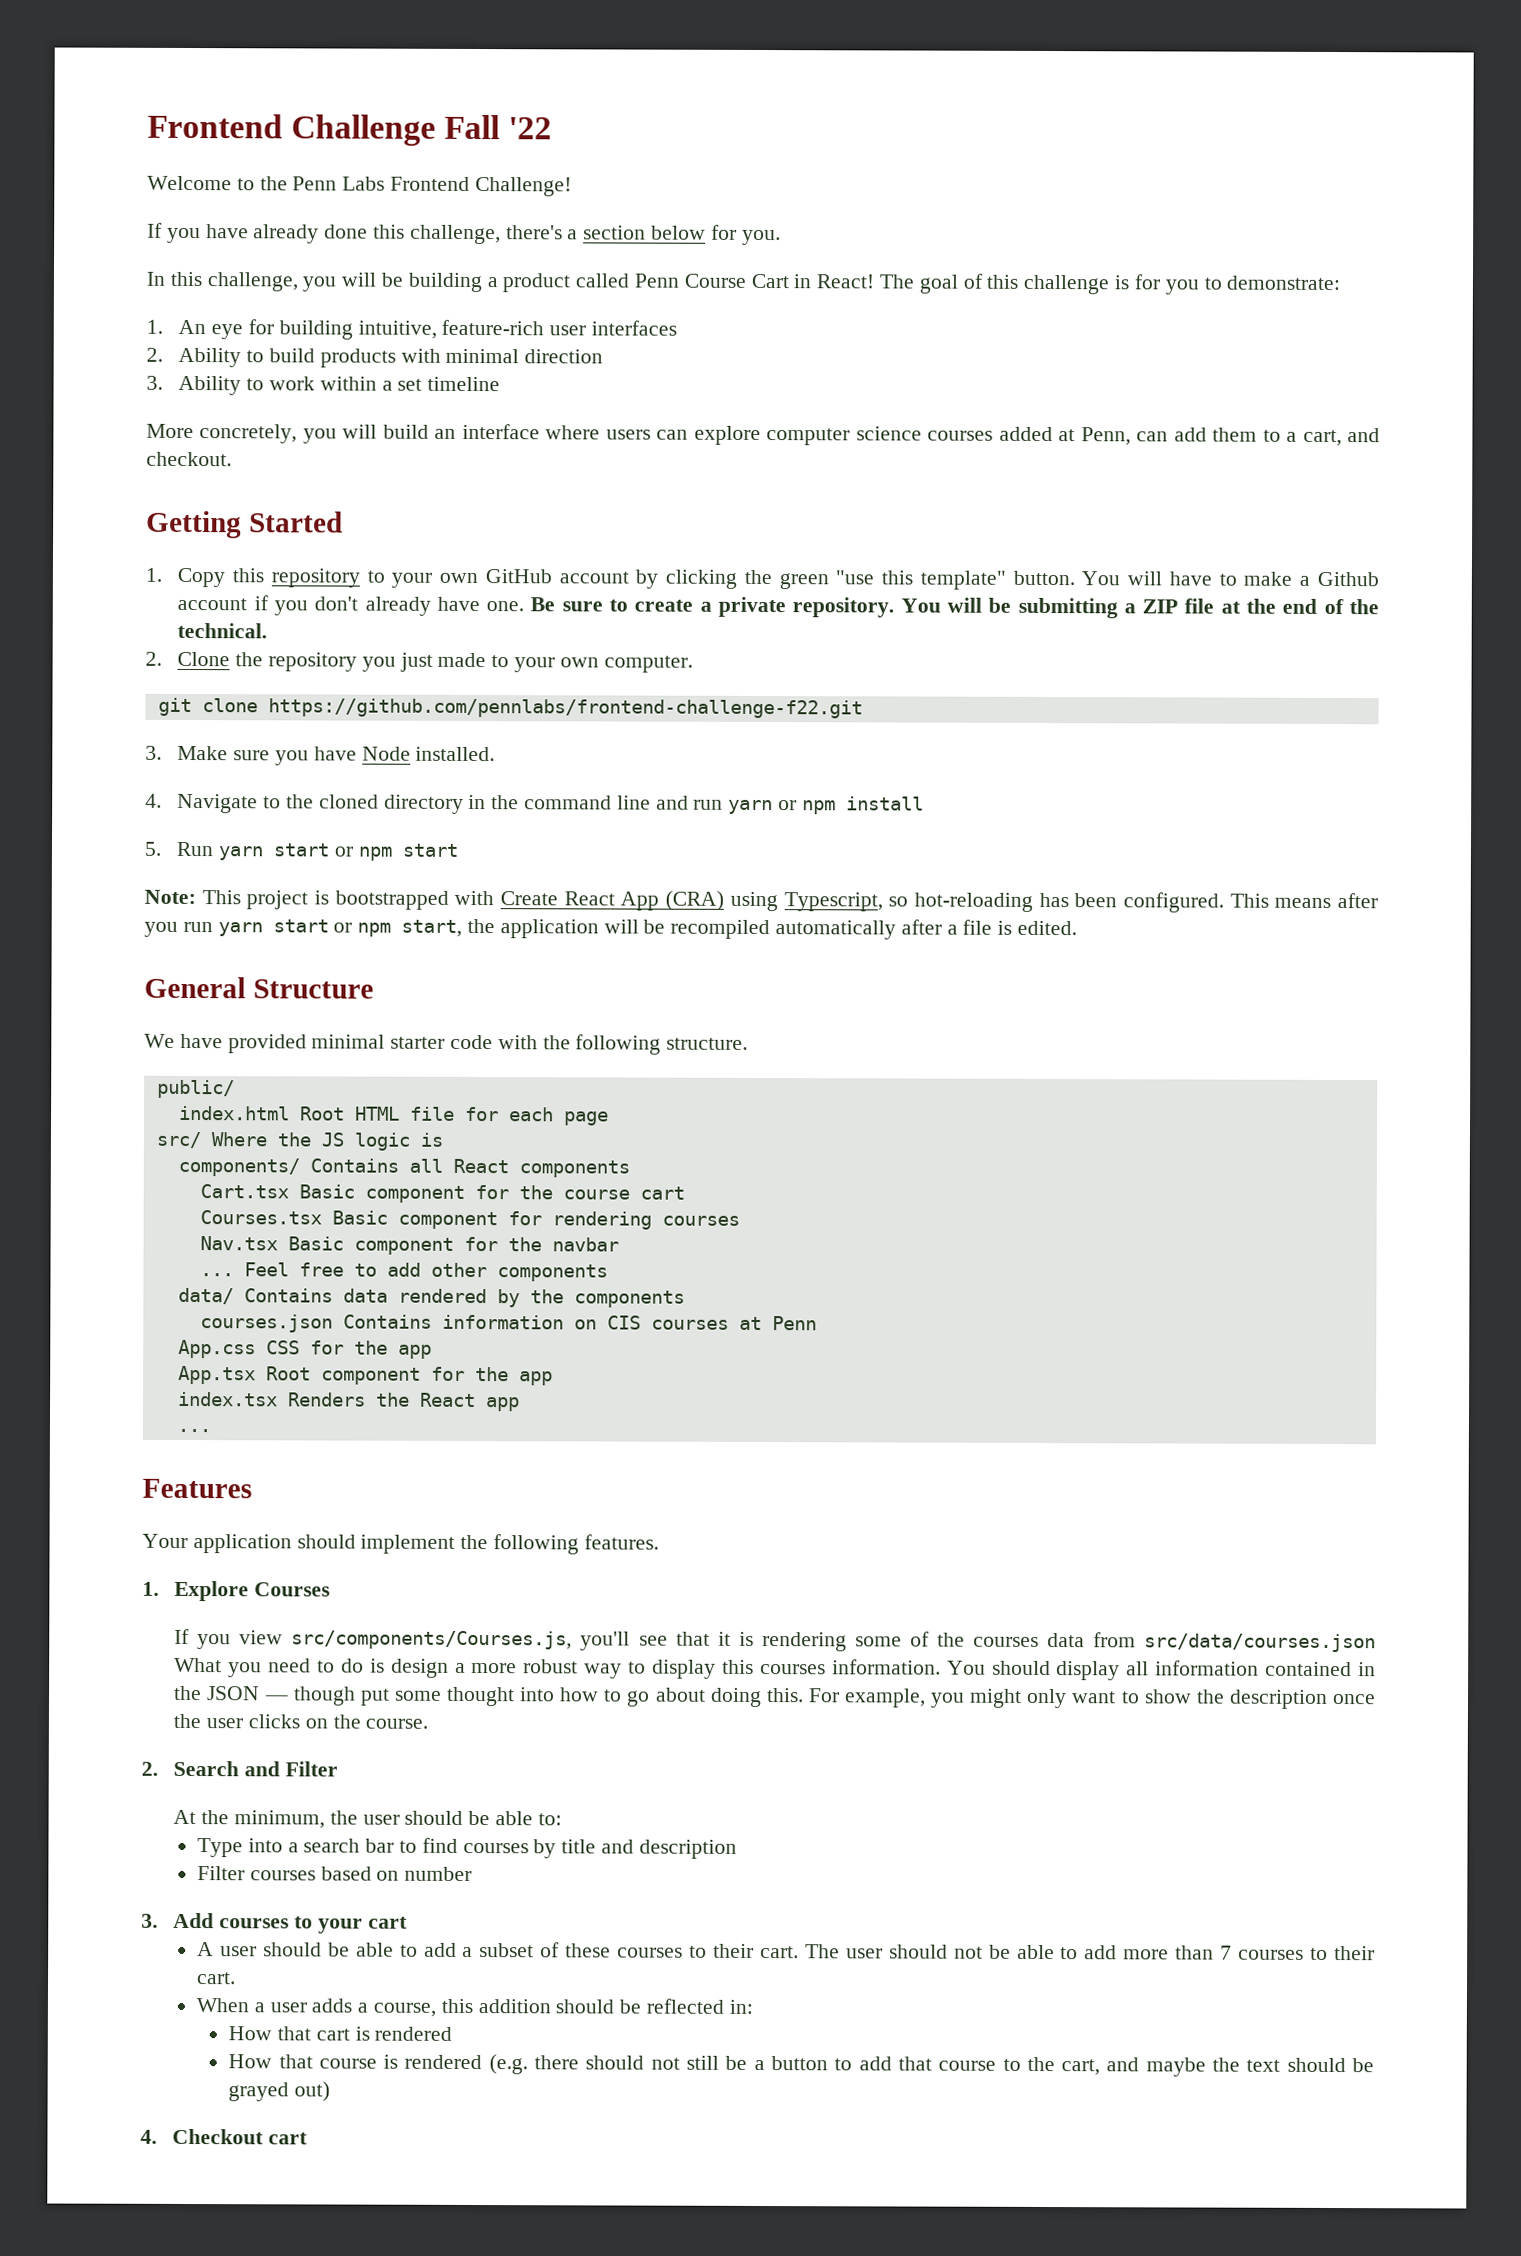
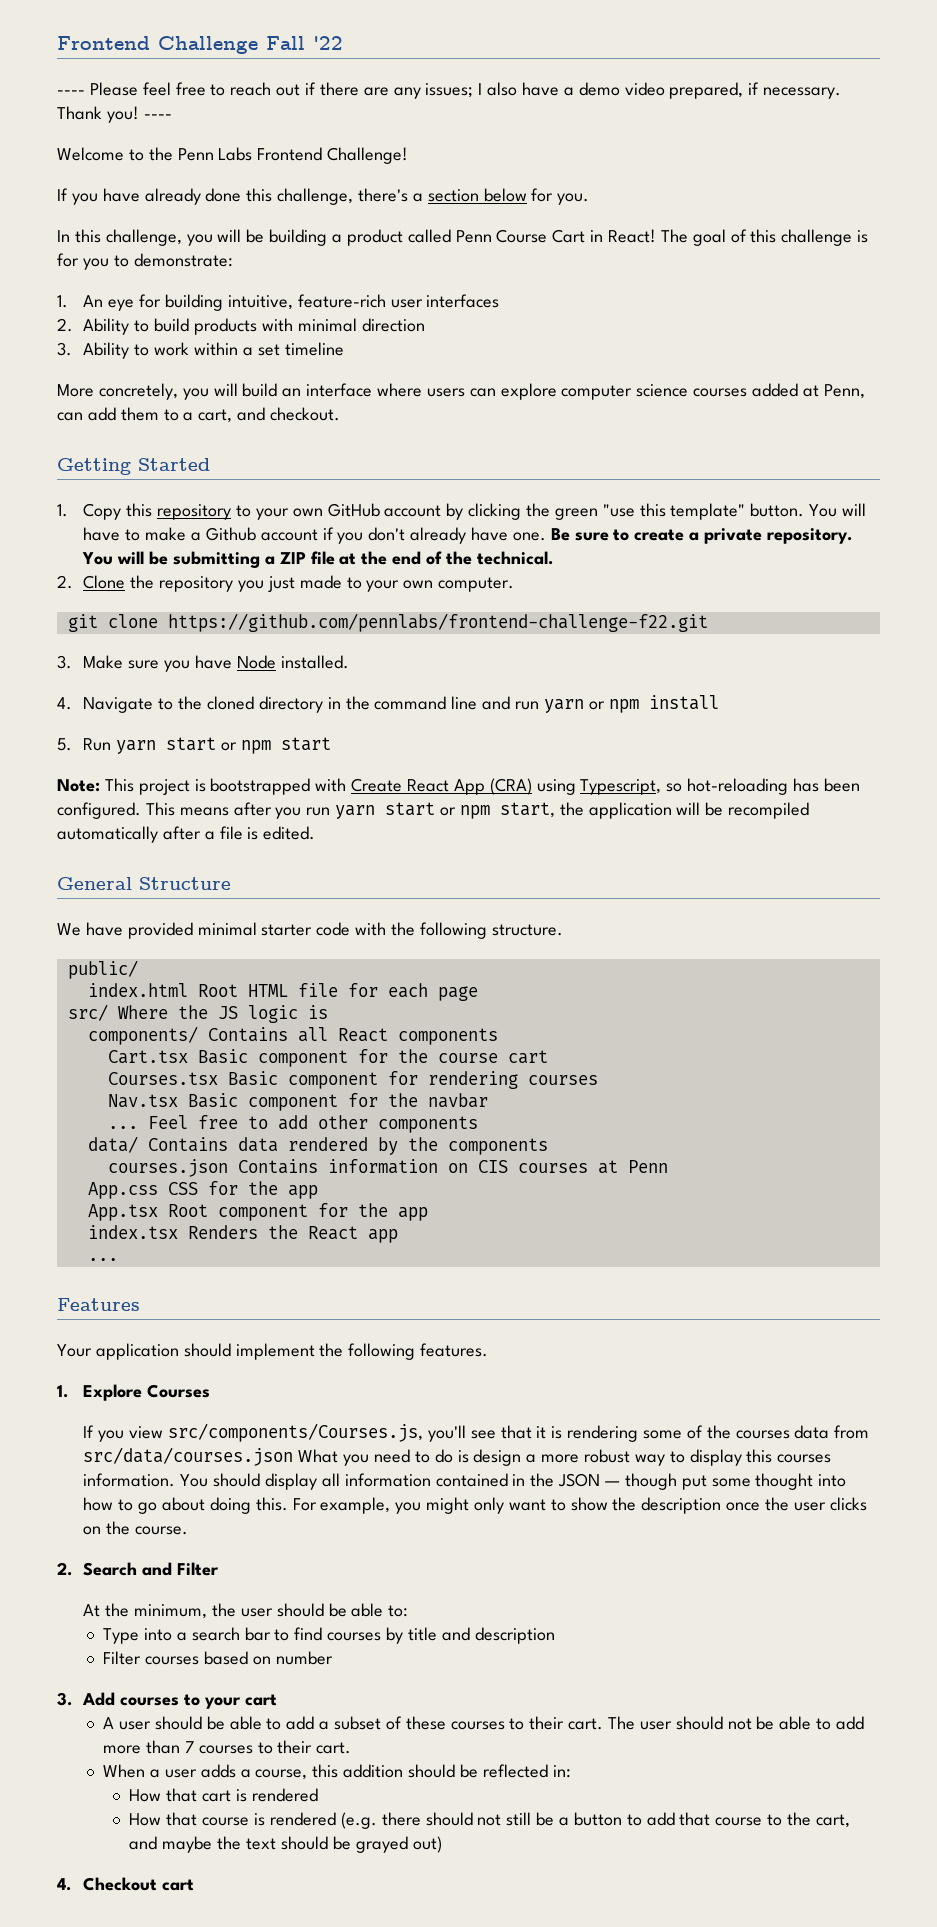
+ ---- Please feel free to reach out if there are any issues; I also have a demo video prepared, if necessary. Thank you! ----

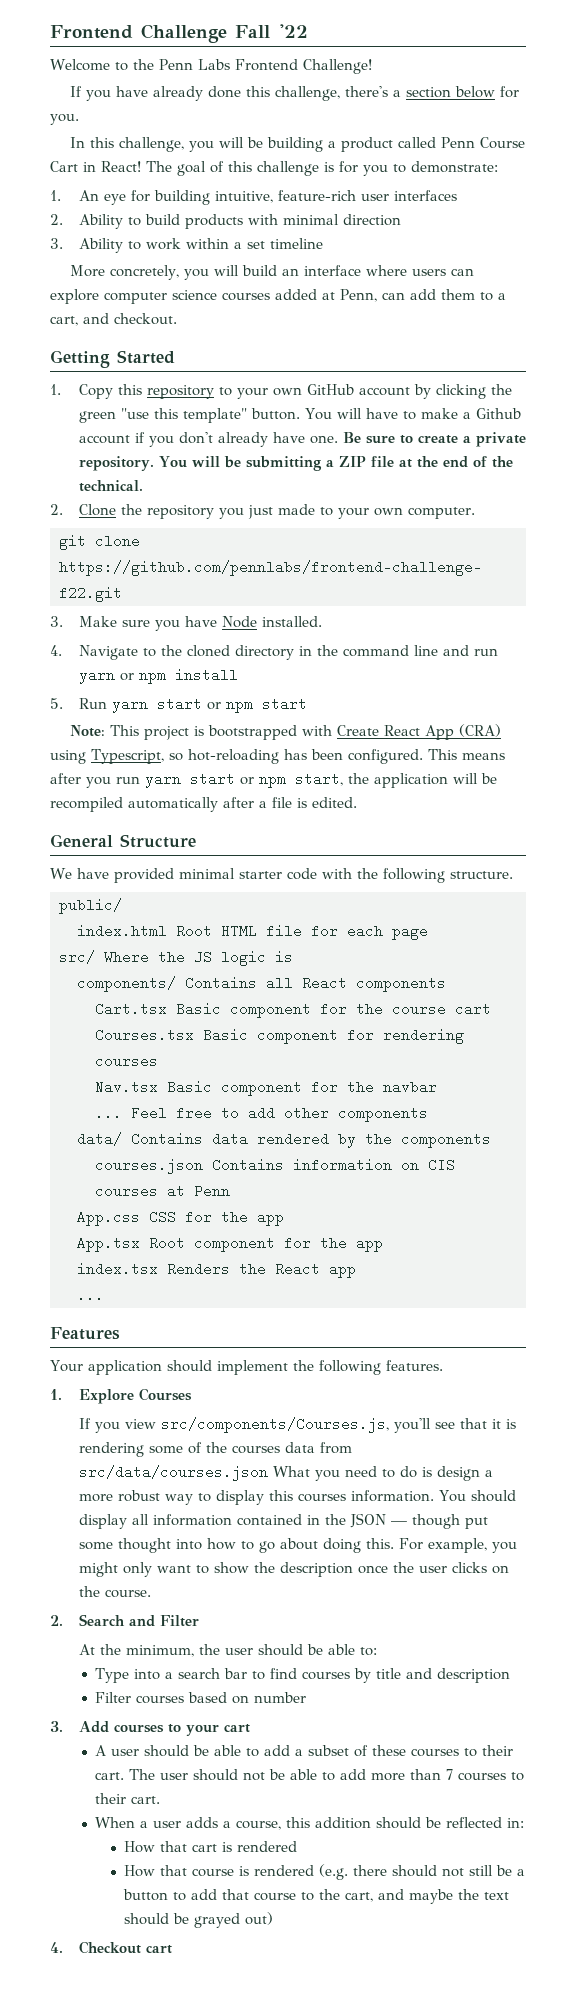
- ---- Please feel free to reach out if there are any issues; I also have a demo video prepared, if necessary. Thank you! ----

